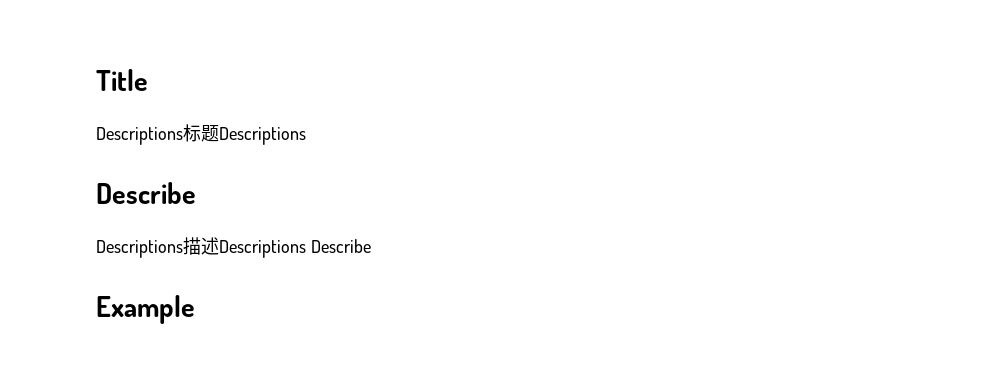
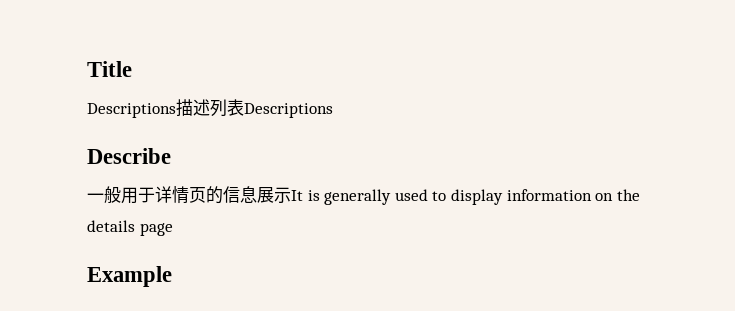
- Descriptions标题Descriptions
+ Descriptions描述列表Descriptions
- Descriptions描述Descriptions Describe
+ 一般用于详情页的信息展示It is generally used to display information on the details page

